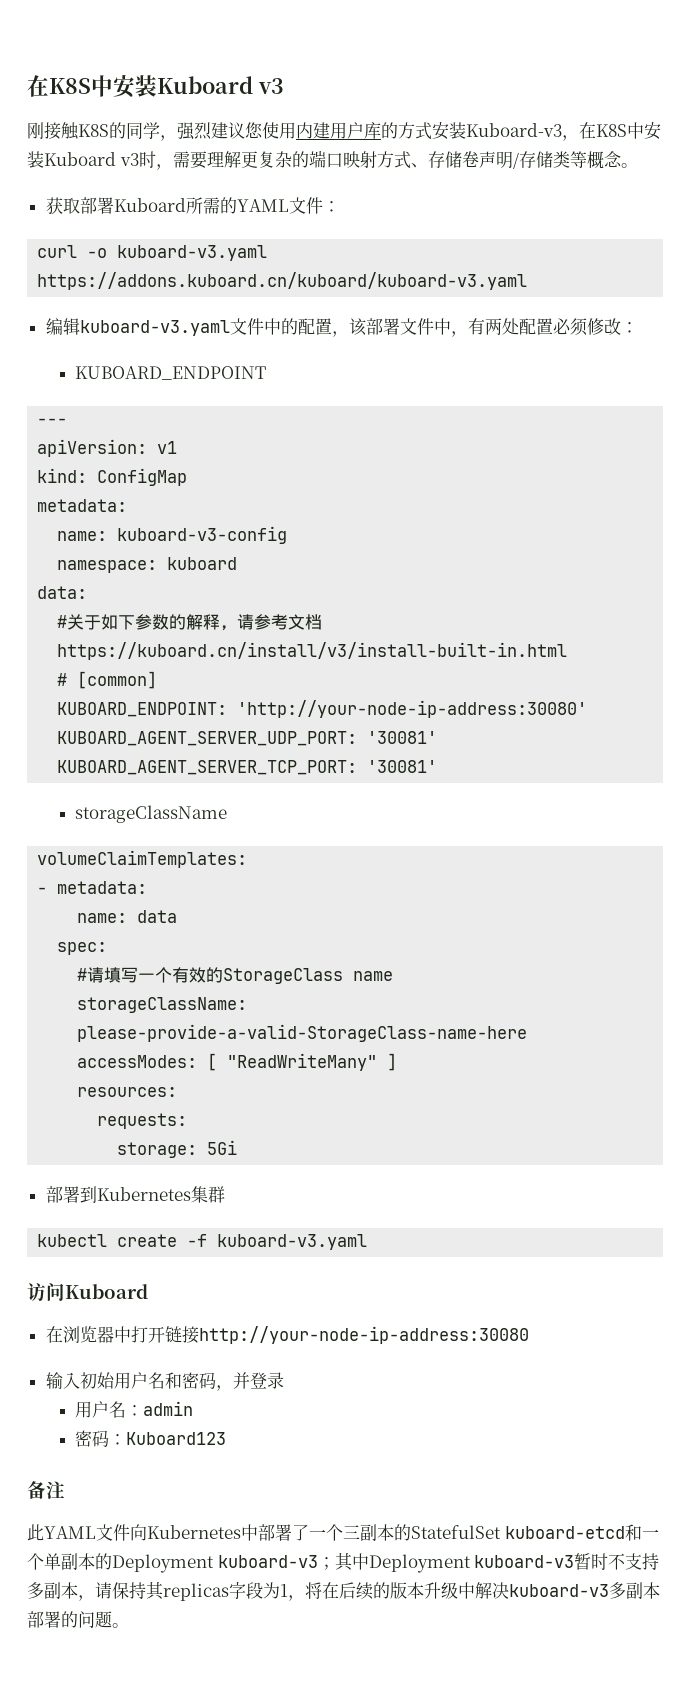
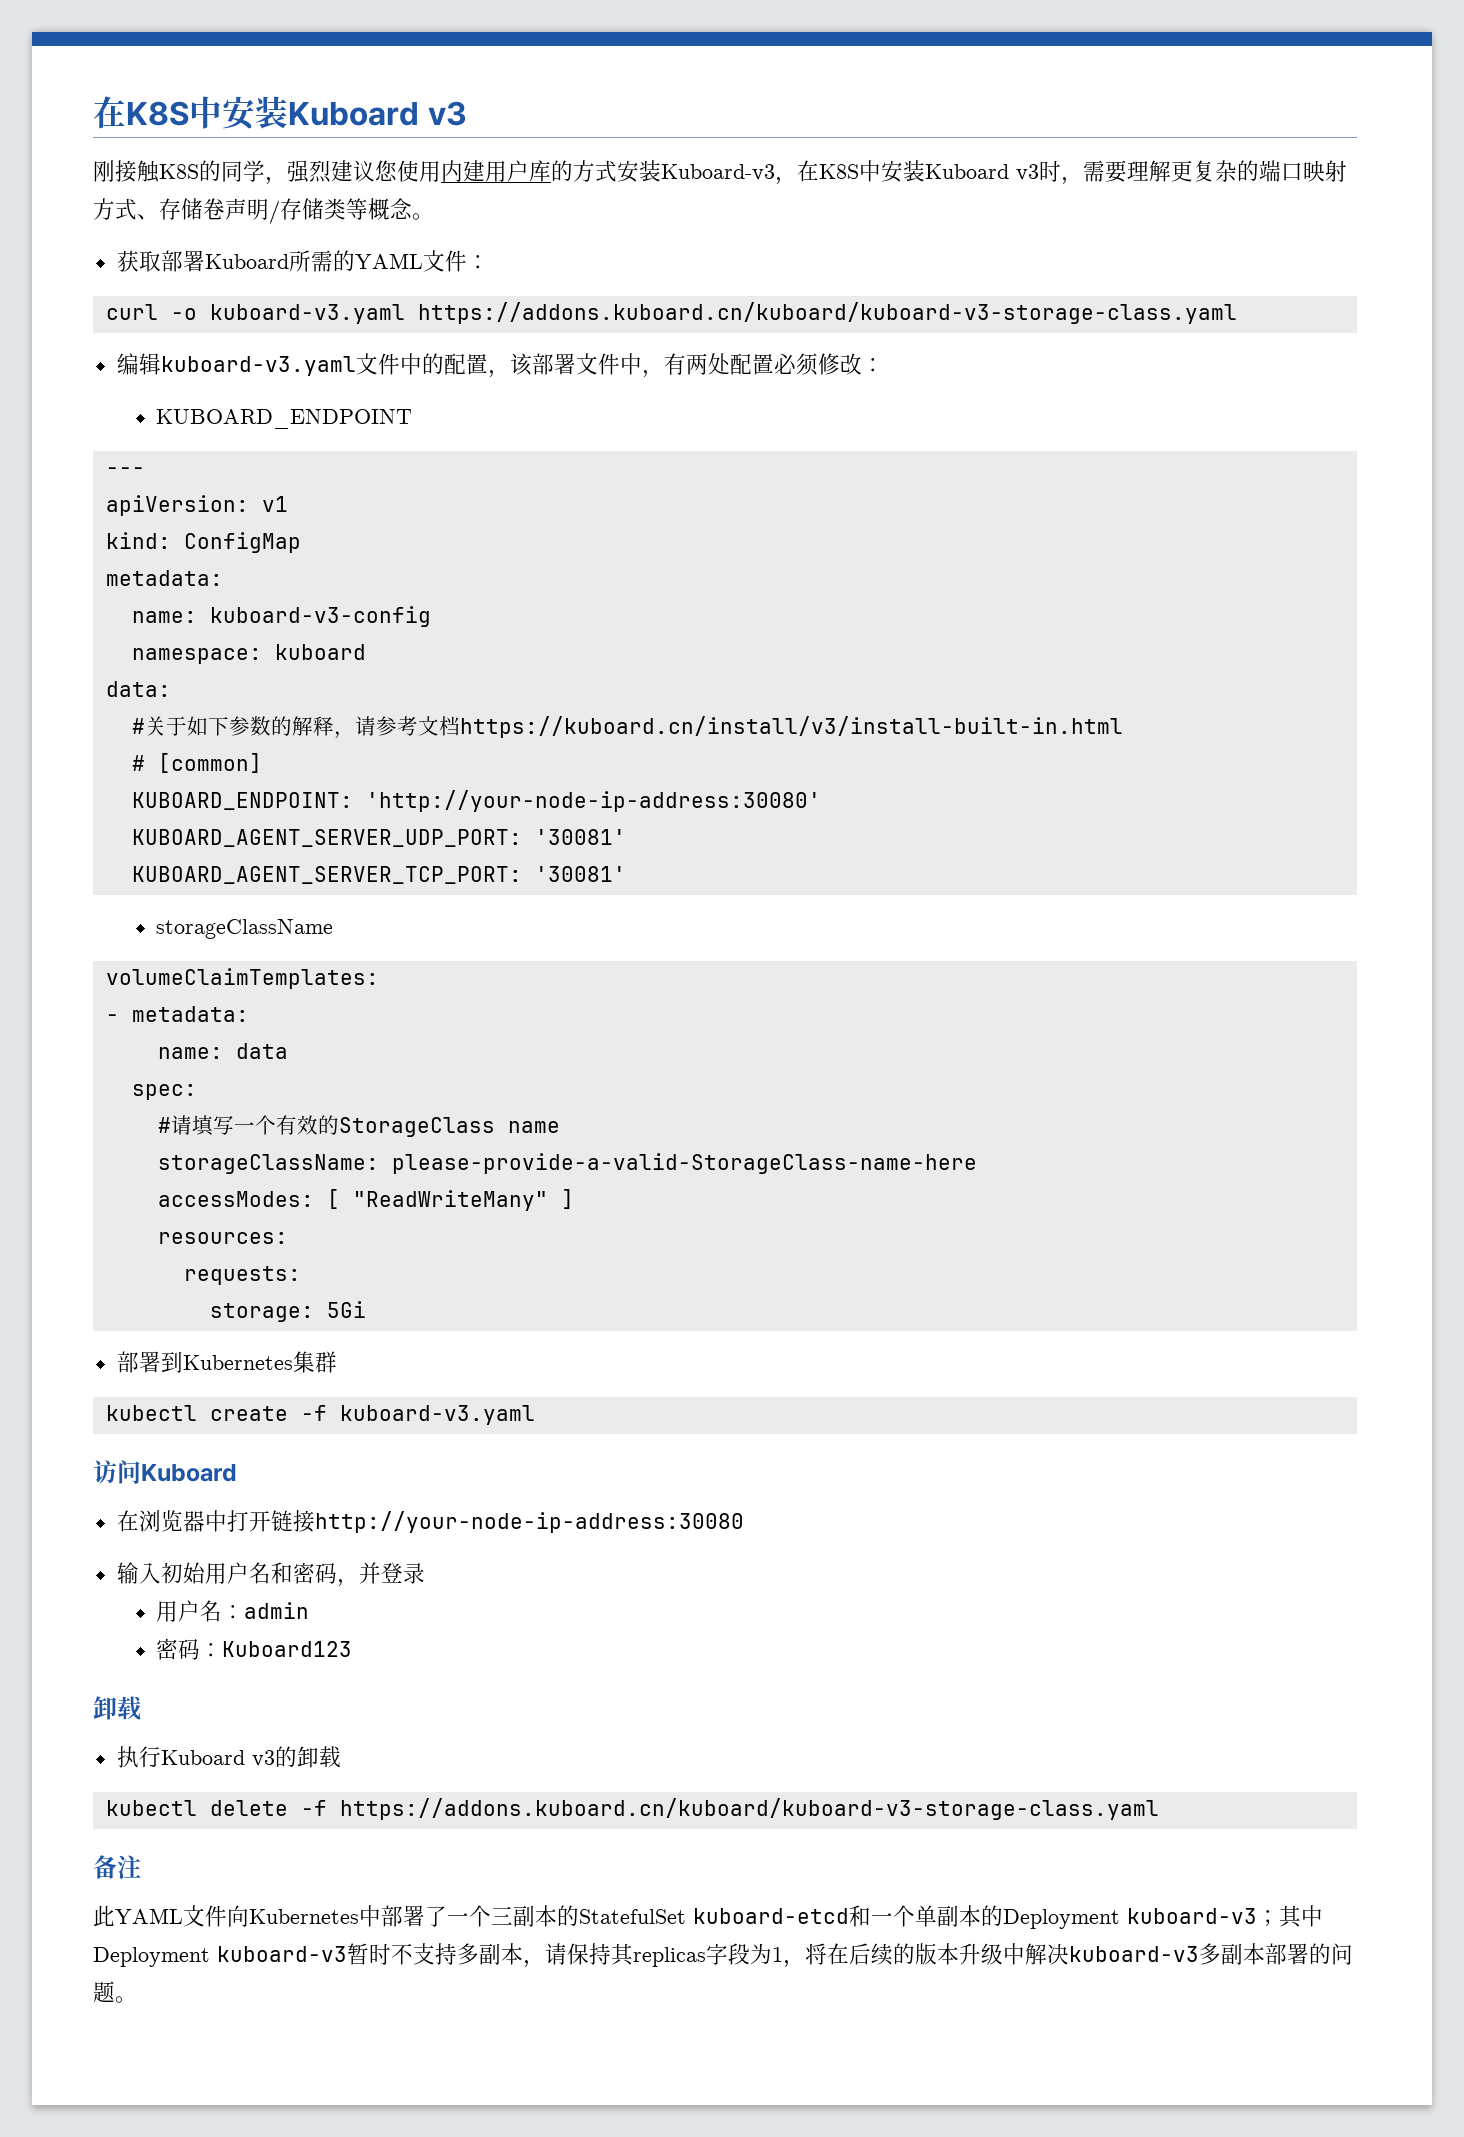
- curl -o kuboard-v3.yaml https://addons.kuboard.cn/kuboard/kuboard-v3.yaml
+ curl -o kuboard-v3.yaml https://addons.kuboard.cn/kuboard/kuboard-v3-storage-class.yaml
  密码：Kuboard123
+ 卸载
+ 执行Kuboard v3的卸载
+ kubectl delete -f https://addons.kuboard.cn/kuboard/kuboard-v3-storage-class.yaml

